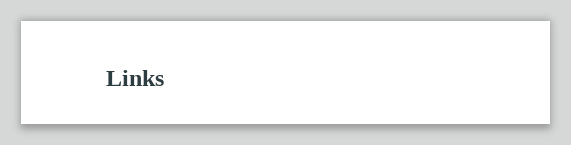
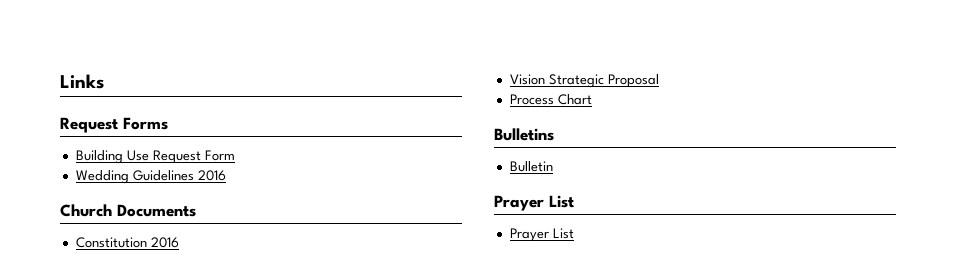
+ Request Forms
+ Building Use Request Form
+ Wedding Guidelines 2016
+ Church Documents
+ Constitution 2016
+ Vision Strategic Proposal
+ Process Chart
+ Bulletins
+ Bulletin
+ Prayer List
+ Prayer List

